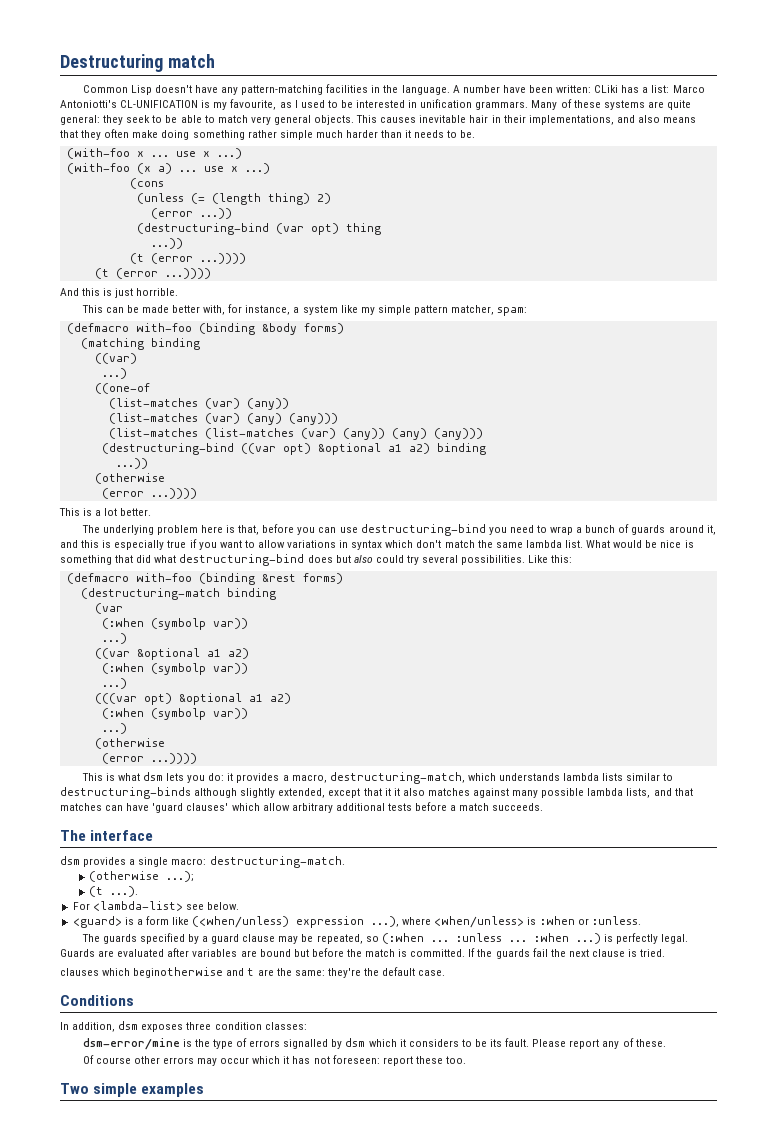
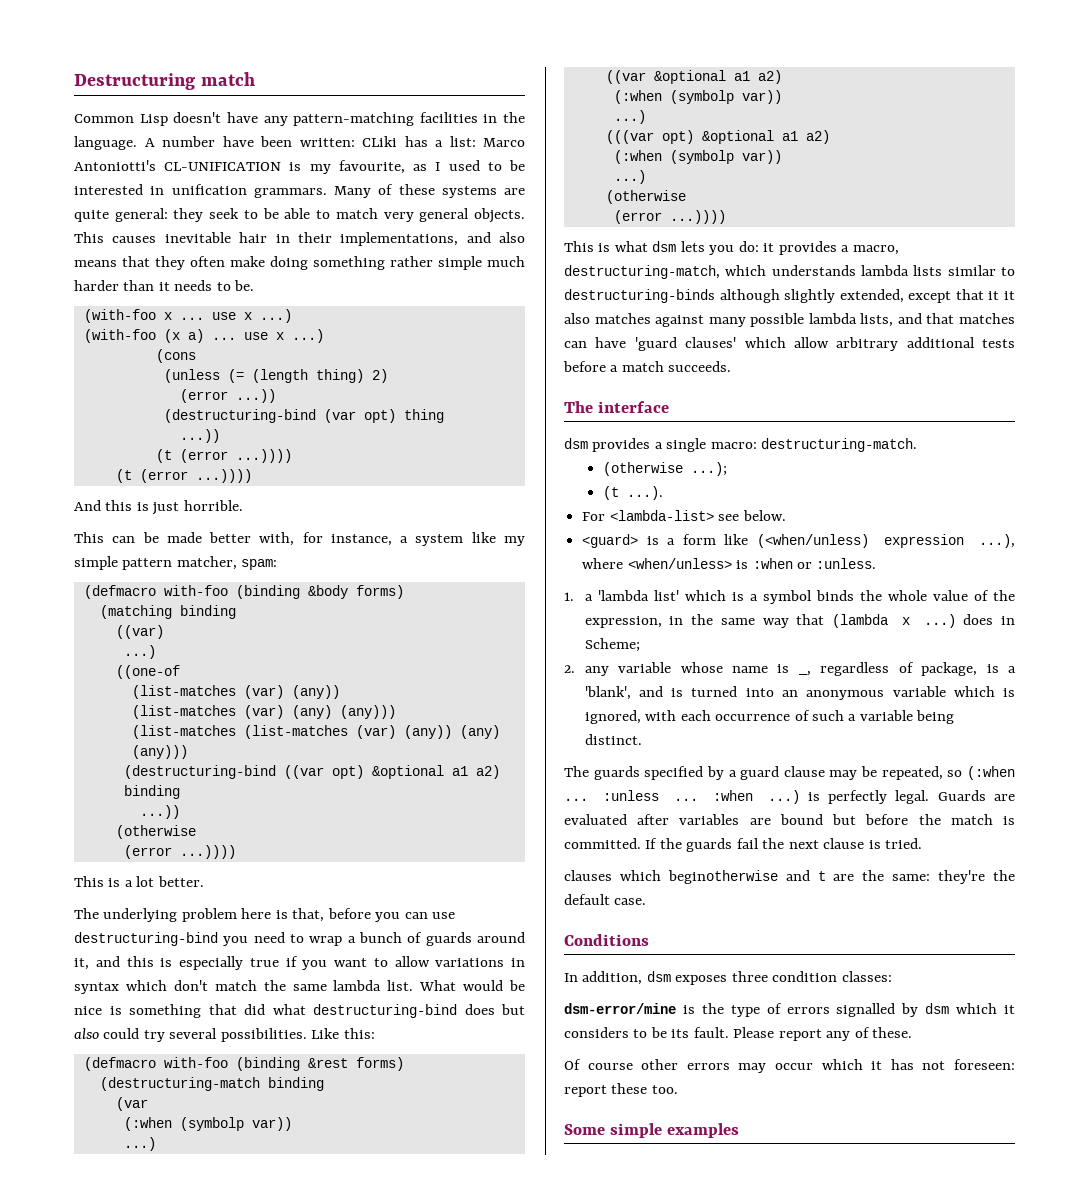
+ 1. a 'lambda list' which is a symbol binds the whole value of the expression, in the same way that (lambda x ...) does in Scheme;
+ 2. any variable whose name is _, regardless of package, is a 'blank', and is turned into an anonymous variable which is ignored, with each occurrence of such a variable being distinct.
- Two simple examples
+ Some simple examples

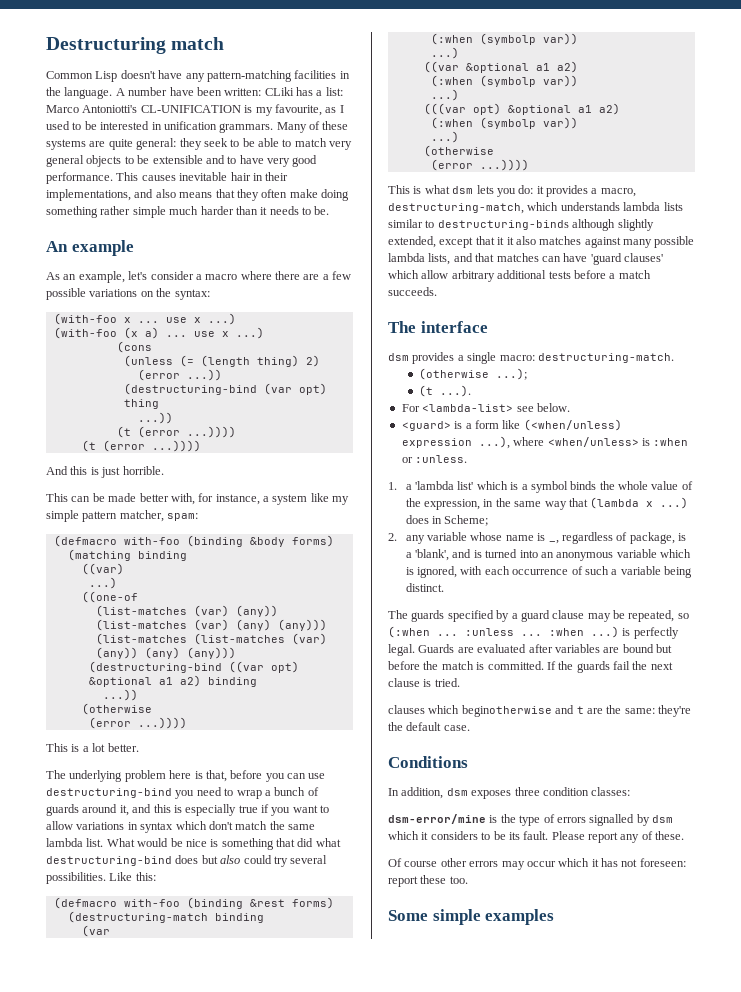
- Many of these systems are quite general: they seek to be able to match very general objects.
+ Many of these systems are quite general: they seek to be able to match very general objects to be extensible and to have very good performance.
+ An example
+ As an example, let's consider a macro where there are a few possible variations on the syntax:

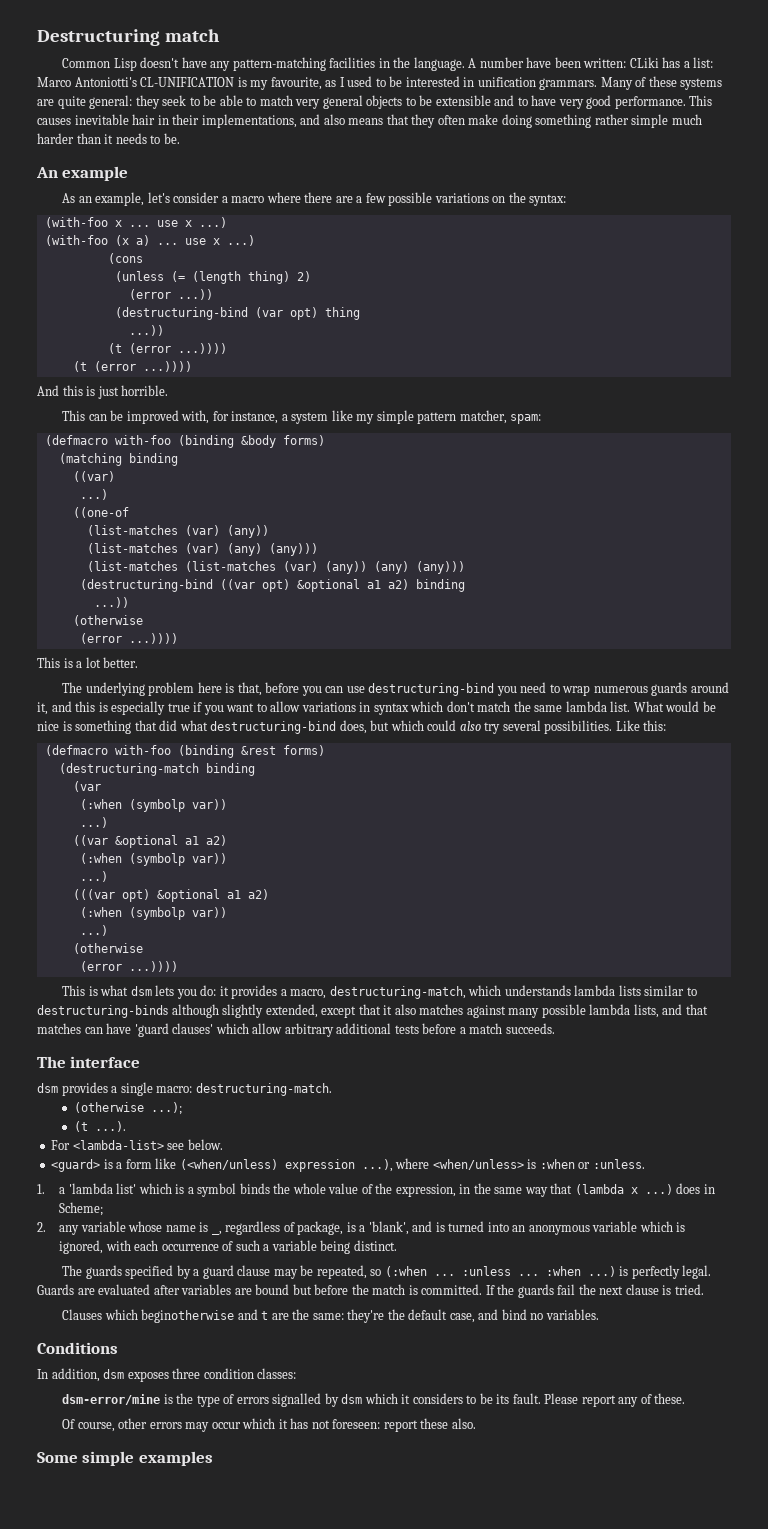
- This can be made better with, for instance, a system like my simple pattern matcher, spam:
+ This can be improved with, for instance, a system like my simple pattern matcher, spam:
- The underlying problem here is that, before you can use destructuring-bind you need to wrap a bunch of guards around it, and this is especially true if you want to allow variations in syntax which don't match the same lambda list.
+ The underlying problem here is that, before you can use destructuring-bind you need to wrap numerous guards around it, and this is especially true if you want to allow variations in syntax which don't match the same lambda list.
- What would be nice is something that did what destructuring-bind does but also could try several possibilities.
+ What would be nice is something that did what destructuring-bind does, but which could also try several possibilities.
- This is what dsm lets you do: it provides a macro, destructuring-match, which understands lambda lists similar to destructuring-binds although slightly extended, except that it it also matches against many possible lambda lists, and that matches can have 'guard clauses' which allow arbitrary additional tests before a match succeeds.
+ This is what dsm lets you do: it provides a macro, destructuring-match, which understands lambda lists similar to destructuring-binds although slightly extended, except that it also matches against many possible lambda lists, and that matches can have 'guard clauses' which allow arbitrary additional tests before a match succeeds.
- clauses which beginotherwise and t are the same: they're the default case.
+ Clauses which beginotherwise and t are the same: they're the default case, and bind no variables.
- Of course other errors may occur which it has not foreseen: report these too.
+ Of course, other errors may occur which it has not foreseen: report these also.

